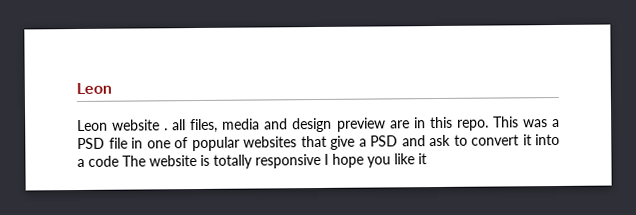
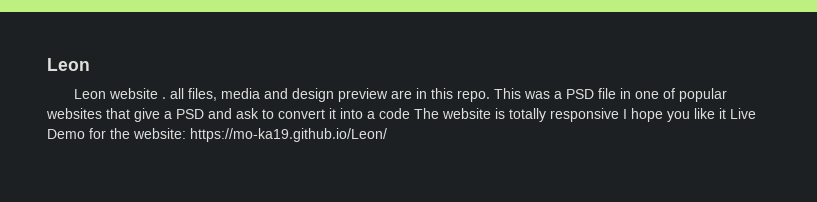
- This was a PSD file in one of popular websites that give a PSD and ask to convert it into a code The website is totally responsive I hope you like it
+ This was a PSD file in one of popular websites that give a PSD and ask to convert it into a code The website is totally responsive I hope you like it Live Demo for the website: https://mo-ka19.github.io/Leon/

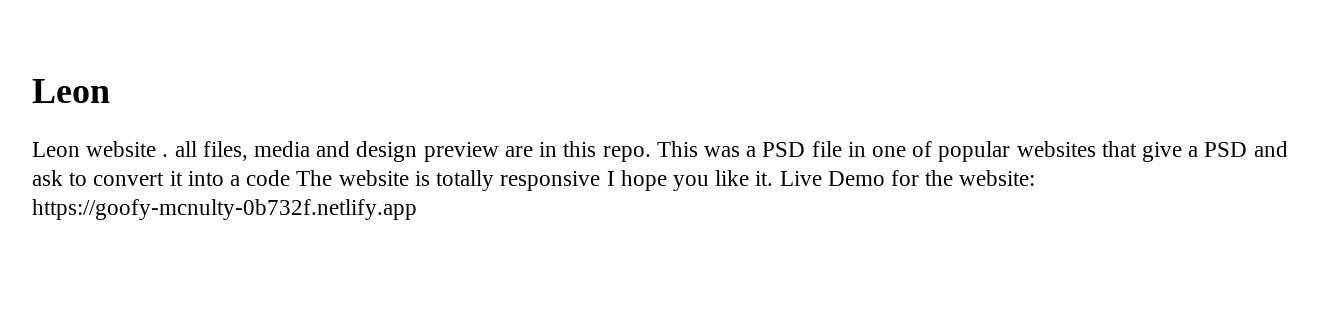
- This was a PSD file in one of popular websites that give a PSD and ask to convert it into a code The website is totally responsive I hope you like it Live Demo for the website: https://mo-ka19.github.io/Leon/
+ This was a PSD file in one of popular websites that give a PSD and ask to convert it into a code The website is totally responsive I hope you like it. Live Demo for the website: https://goofy-mcnulty-0b732f.netlify.app

